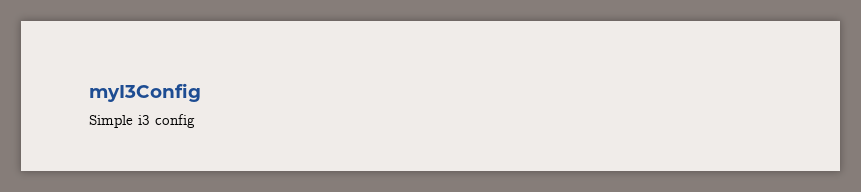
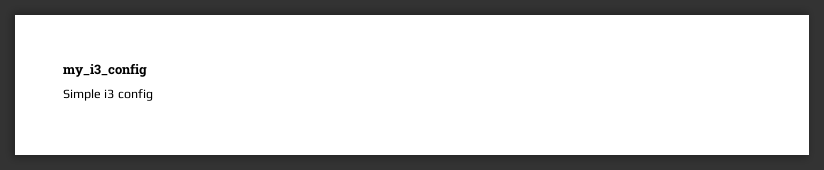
- myI3Config
+ my_i3_config

